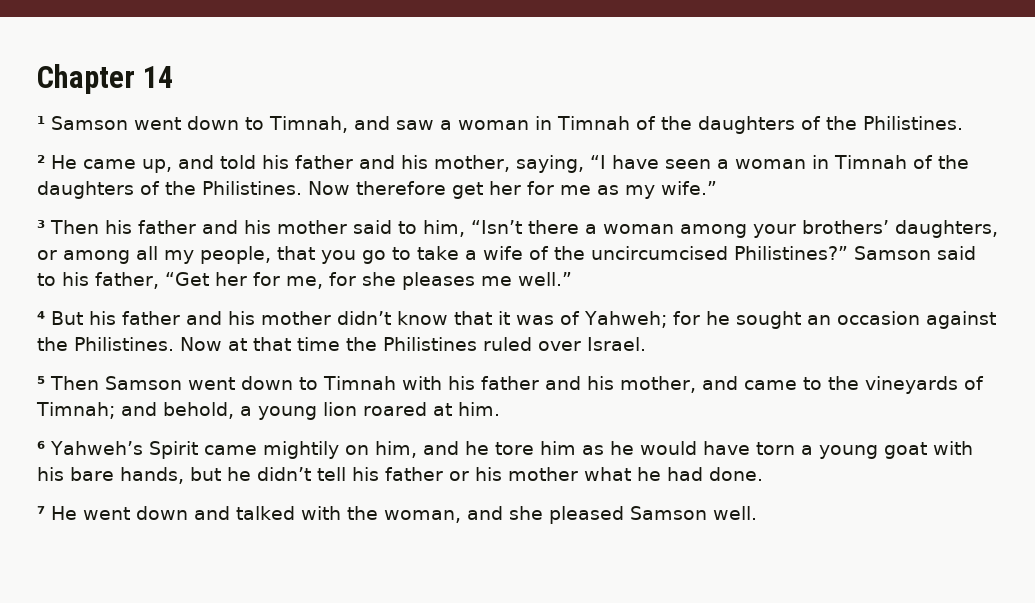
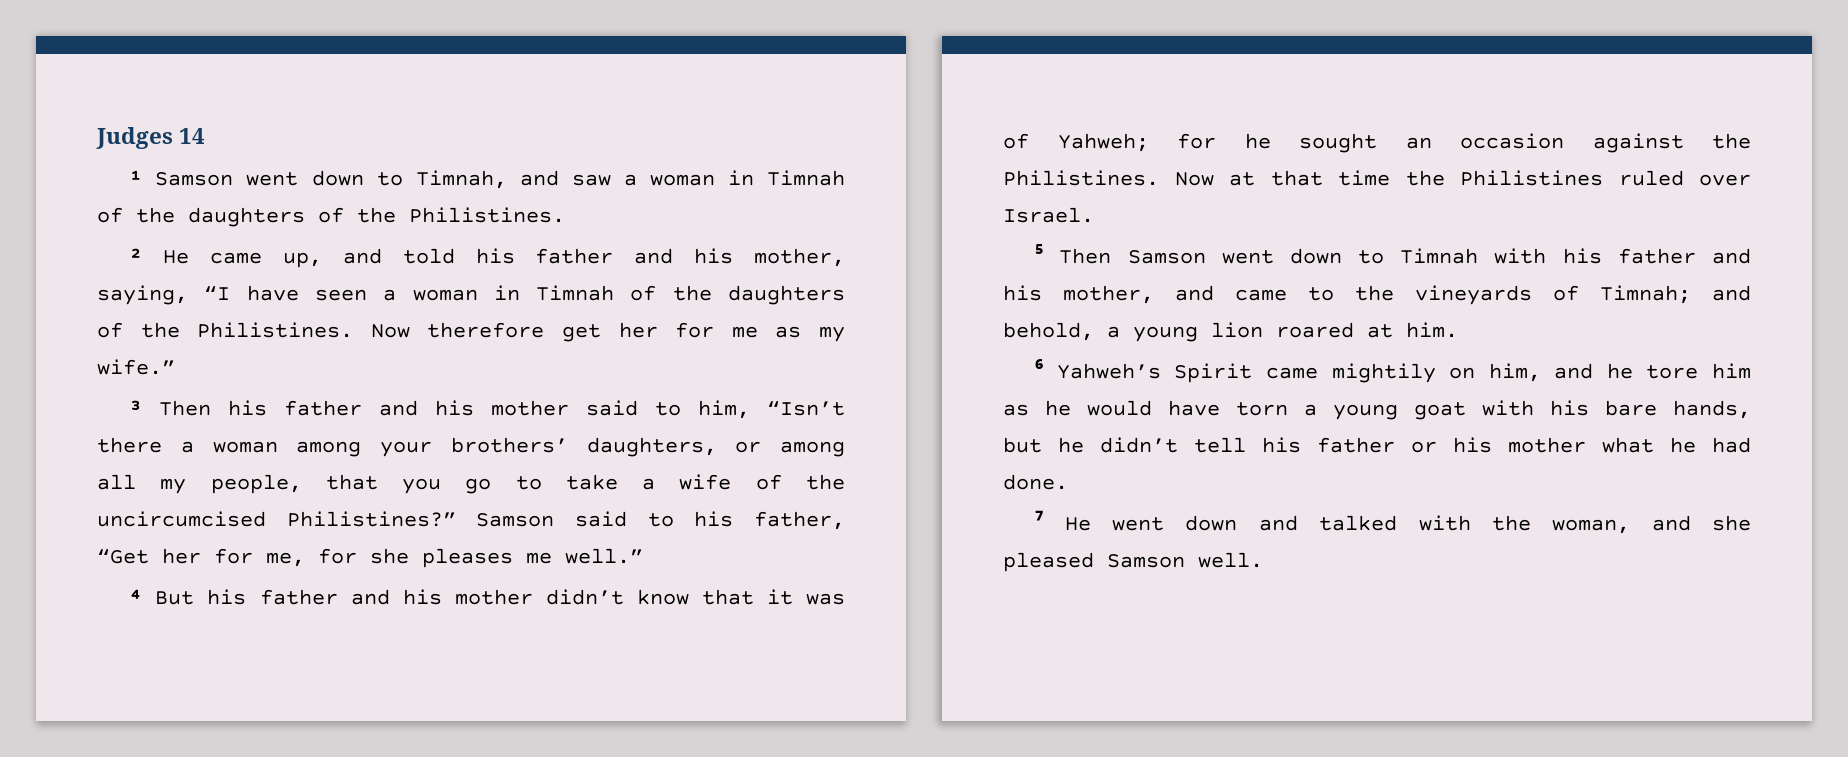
- Chapter 14
+ Judges 14

